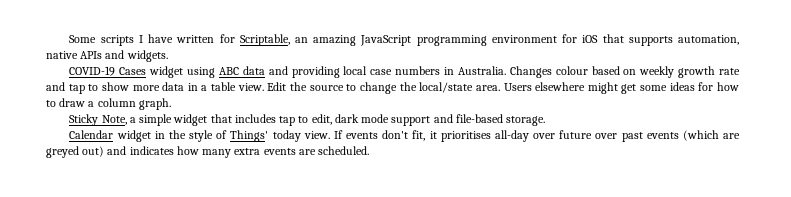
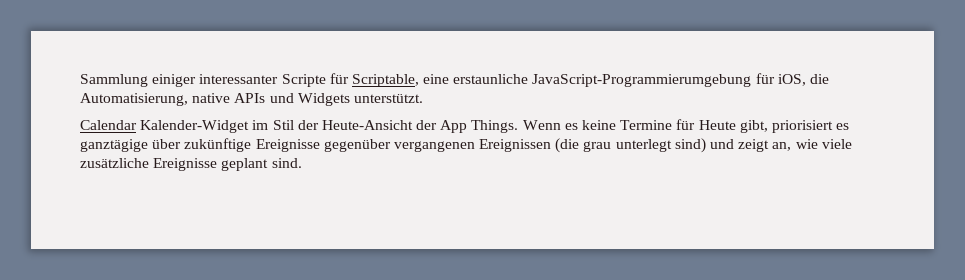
- Some scripts I have written for Scriptable, an amazing JavaScript programming environment for iOS that supports automation, native APIs and widgets.
- COVID-19 Cases widget using ABC data and providing local case numbers in Australia. Changes colour based on weekly growth rate and tap to show more data in a table view. Edit the source to change the local/state area. Users elsewhere might get some ideas for how to draw a column graph.
- Sticky Note, a simple widget that includes tap to edit, dark mode support and file-based storage.
- Calendar widget in the style of Things' today view. If events don't fit, it prioritises all-day over future over past events (which are greyed out) and indicates how many extra events are scheduled.
+ Sammlung einiger interessanter Scripte für Scriptable, eine erstaunliche JavaScript-Programmierumgebung für iOS, die Automatisierung, native APIs und Widgets unterstützt.
+ Calendar Kalender-Widget im Stil der Heute-Ansicht der App Things. Wenn es keine Termine für Heute gibt, priorisiert es ganztägige über zukünftige Ereignisse gegenüber vergangenen Ereignissen (die grau unterlegt sind) und zeigt an, wie viele zusätzliche Ereignisse geplant sind.

